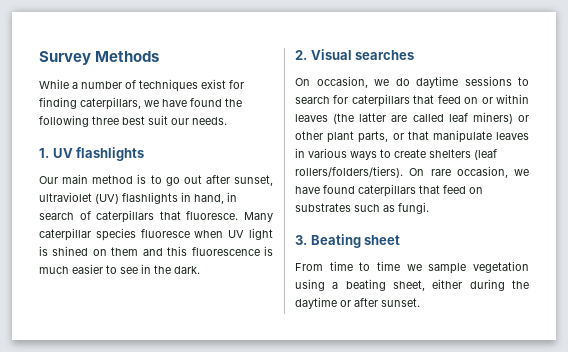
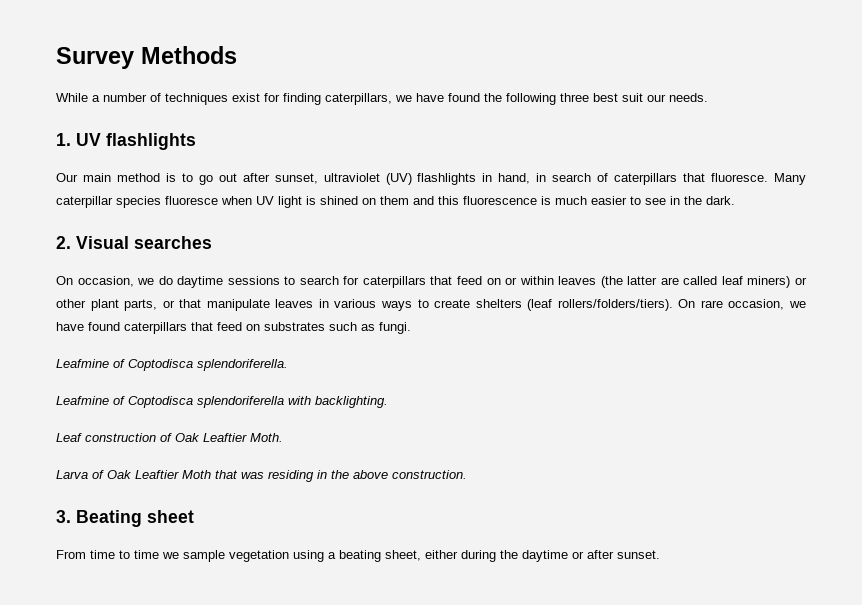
+ Leafmine of Coptodisca splendoriferella.
+ Leafmine of Coptodisca splendoriferella with backlighting.
+ Leaf construction of Oak Leaftier Moth.
+ Larva of Oak Leaftier Moth that was residing in the above construction.

